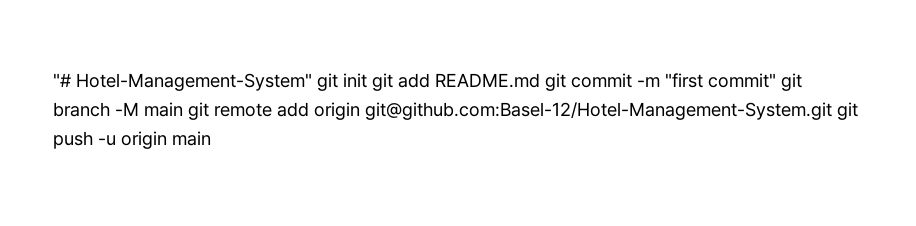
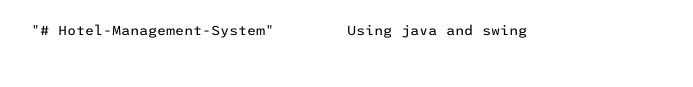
- "# Hotel-Management-System" git init git add README.md git commit -m "first commit" git branch -M main git remote add origin git@github.com:Basel-12/Hotel-Management-System.git git push -u origin main
+ "# Hotel-Management-System" Using java and swing

